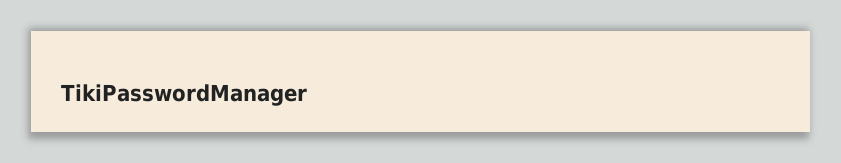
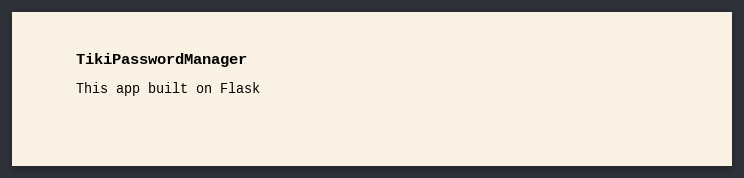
+ This app built on Flask

